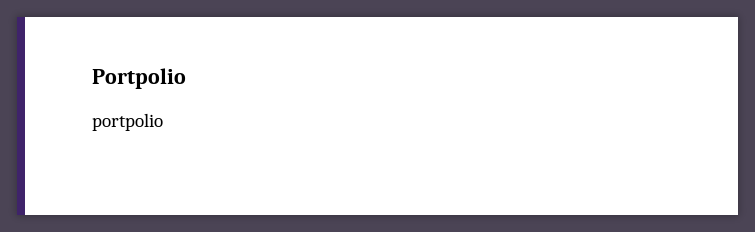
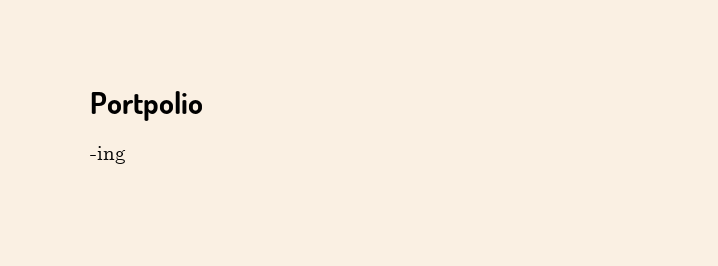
- portpolio
+ -ing

